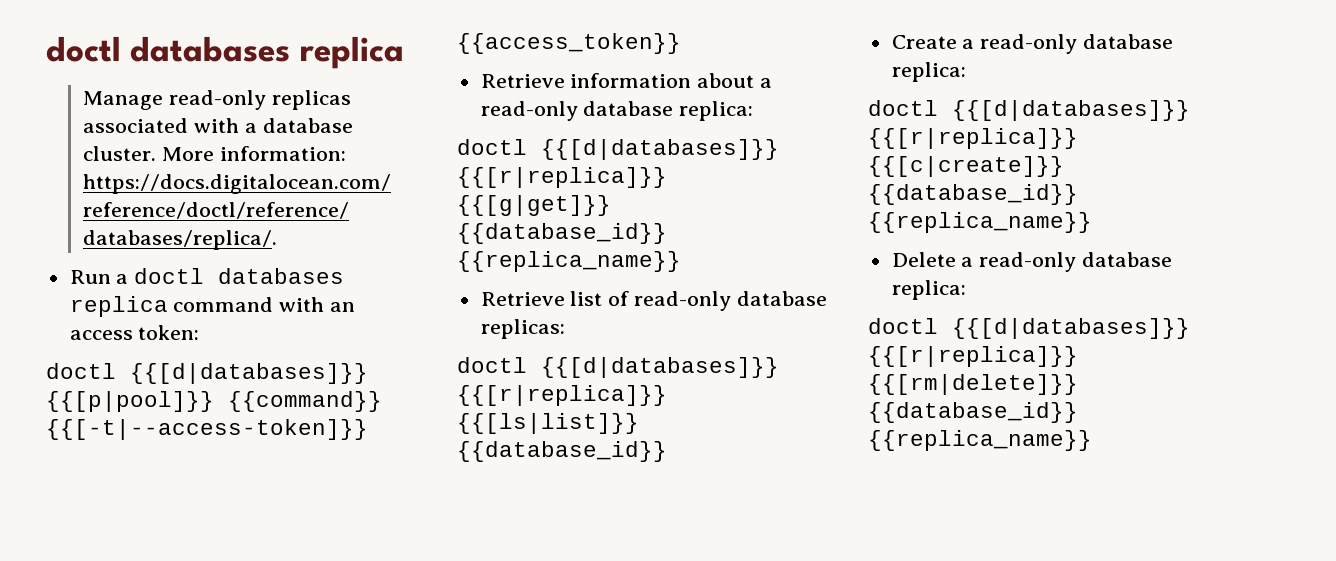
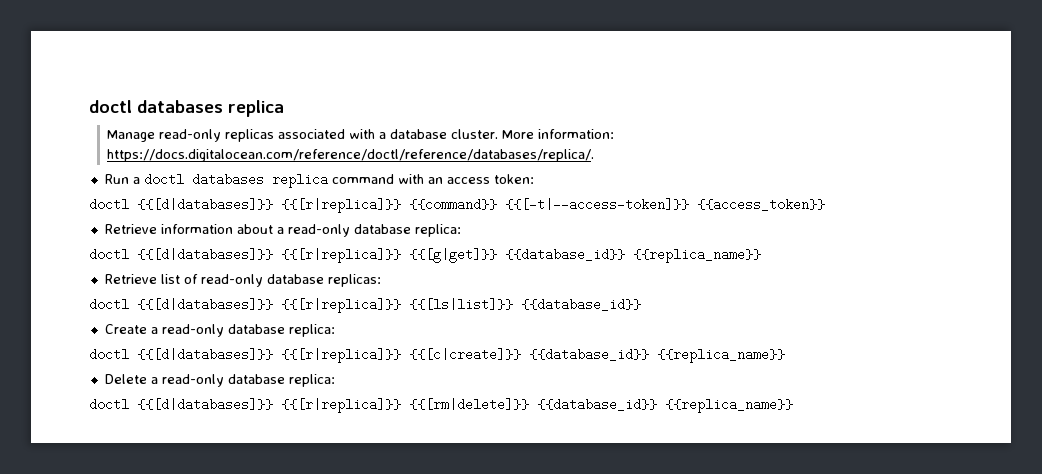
- doctl {{[d|databases]}} {{[p|pool]}} {{command}} {{[-t|--access-token]}} {{access_token}}
+ doctl {{[d|databases]}} {{[r|replica]}} {{command}} {{[-t|--access-token]}} {{access_token}}

